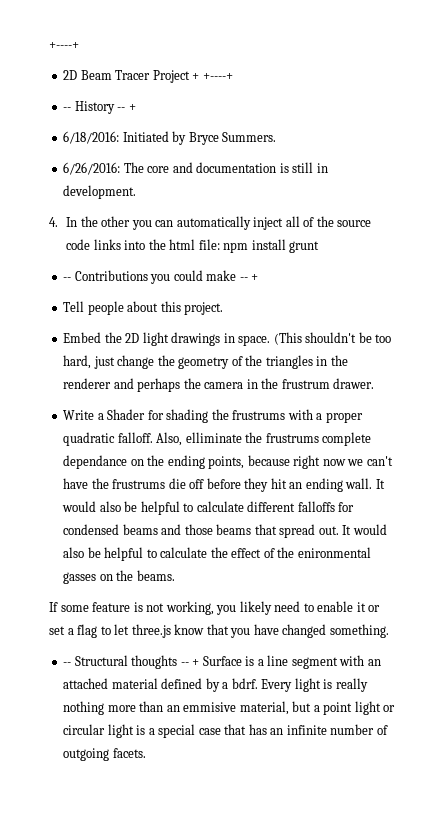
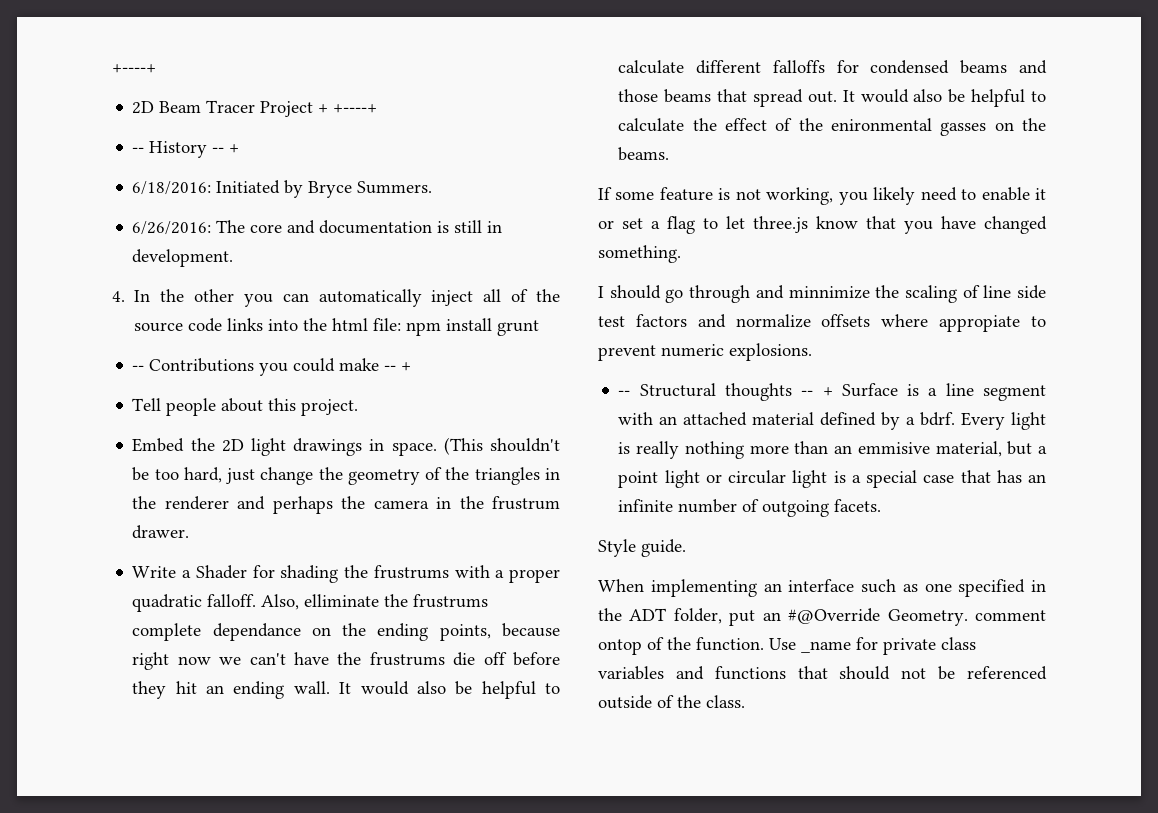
+ I should go through and minnimize the scaling of line side test factors and normalize offsets where appropiate to prevent numeric explosions.
+ Style guide.
+ When implementing an interface such as one specified in the ADT folder, put an #@Override Geometry. comment ontop of the function. Use _name for private class variables and functions that should not be referenced outside of the class.

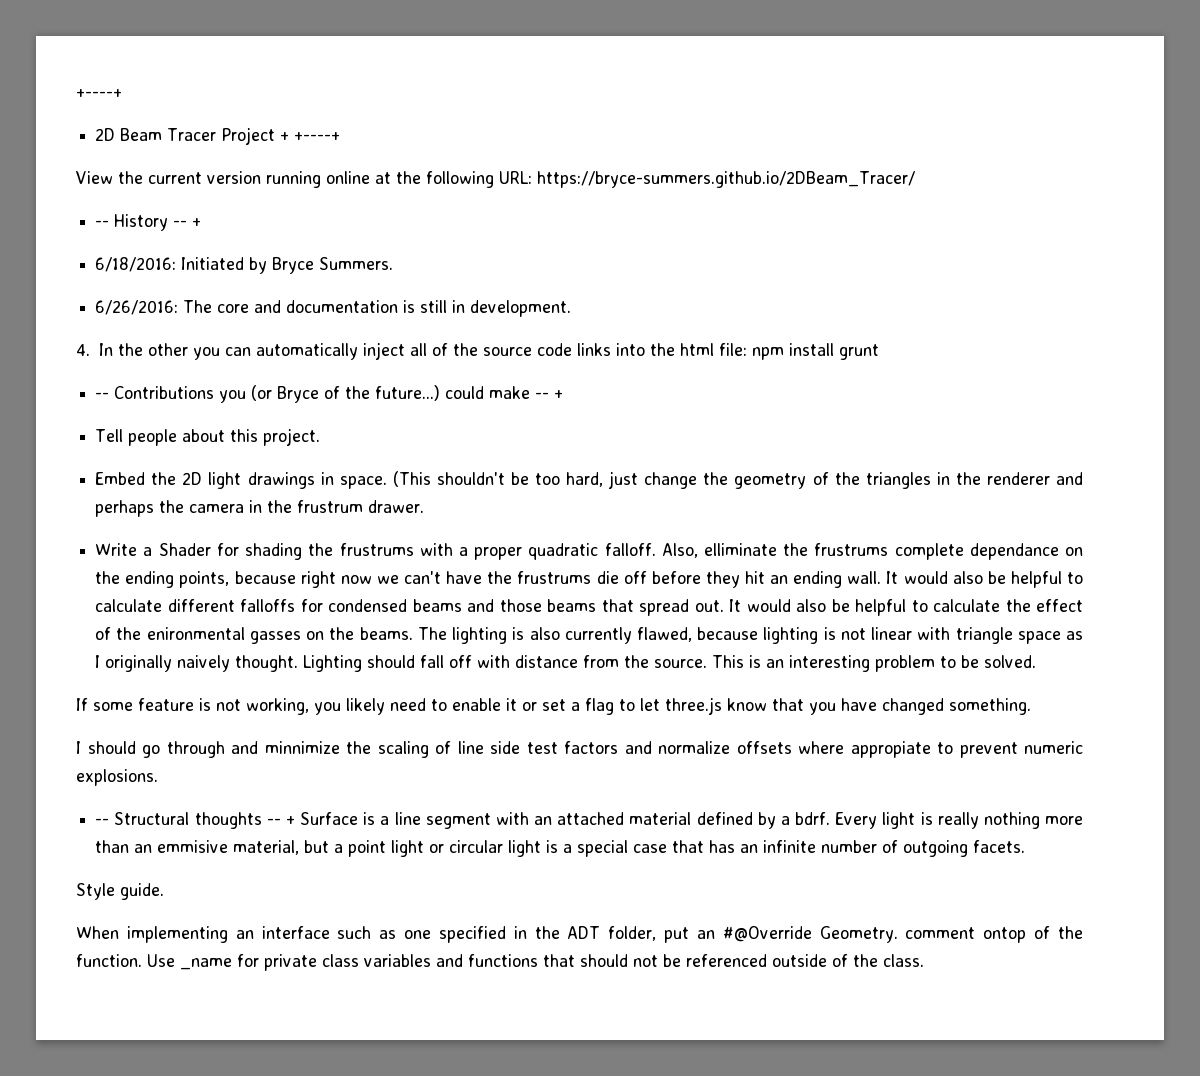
+ View the current version running online at the following URL: https://bryce-summers.github.io/2DBeam_Tracer/
- -- Contributions you could make -- +
+ -- Contributions you (or Bryce of the future...) could make -- +
+ The lighting is also currently flawed, because lighting is not linear with triangle space as I originally naively thought. Lighting should fall off with distance from the source. This is an interesting problem to be solved.

